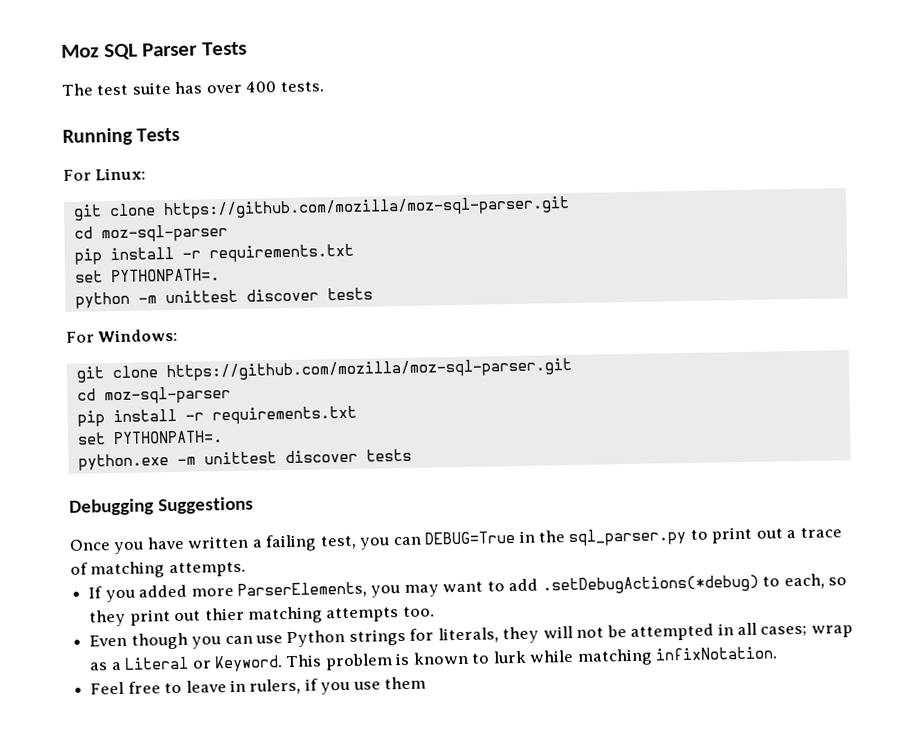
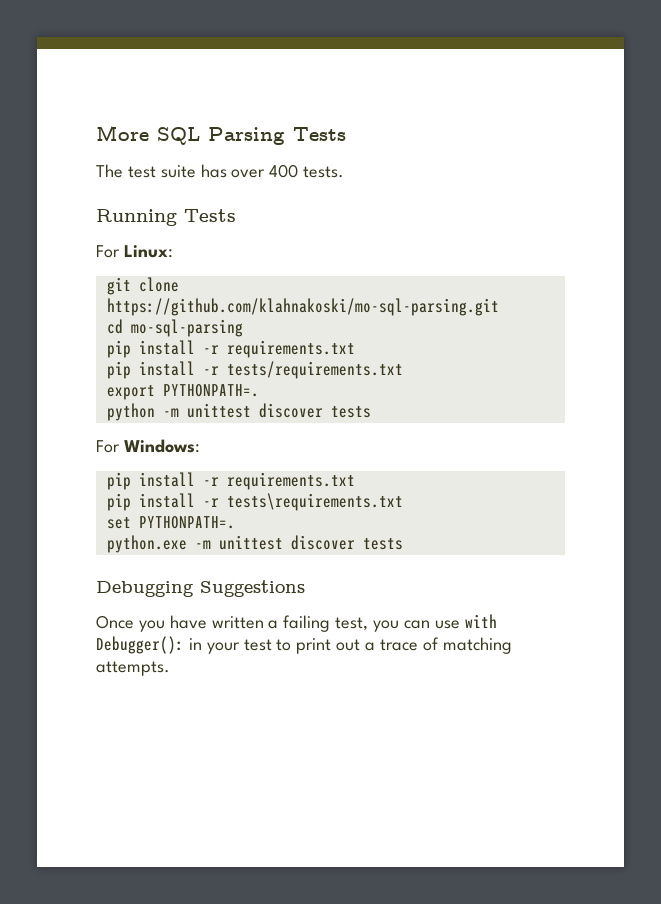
- Moz SQL Parser Tests
+ More SQL Parsing Tests
  For Linux:
- git clone https://github.com/mozilla/moz-sql-parser.git
- cd moz-sql-parser
+ git clone https://github.com/klahnakoski/mo-sql-parsing.git
+ cd mo-sql-parsing
  pip install -r requirements.txt
- set PYTHONPATH=.
+ pip install -r tests/requirements.txt
+ export PYTHONPATH=.
  For Windows:
- git clone https://github.com/mozilla/moz-sql-parser.git
- cd moz-sql-parser
  pip install -r requirements.txt
+ pip install -r tests\requirements.txt
- Once you have written a failing test, you can DEBUG=True in the sql_parser.py to print out a trace of matching attempts.
+ Once you have written a failing test, you can use with Debugger(): in your test to print out a trace of matching attempts.
- If you added more ParserElements, you may want to add .setDebugActions(*debug) to each, so they print out thier matching attempts too.
- Even though you can use Python strings for literals, they will not be attempted in all cases; wrap as a Literal or Keyword. This problem is known to lurk while matching infixNotation.
- Feel free to leave in rulers, if you use them

